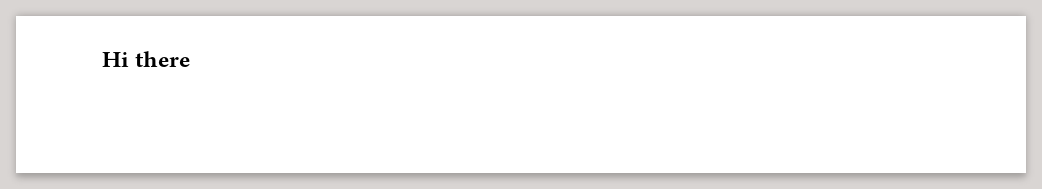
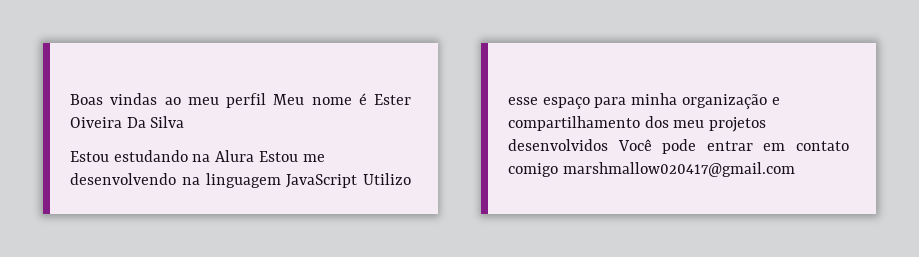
- Hi there
+ Boas vindas ao meu perfil Meu nome é Ester Oiveira Da Silva
+ Estou estudando na Alura Estou me desenvolvendo na linguagem JavaScript Utilizo esse espaço para minha organização e compartilhamento dos meu projetos desenvolvidos Você pode entrar em contato comigo marshmallow020417@gmail.com

